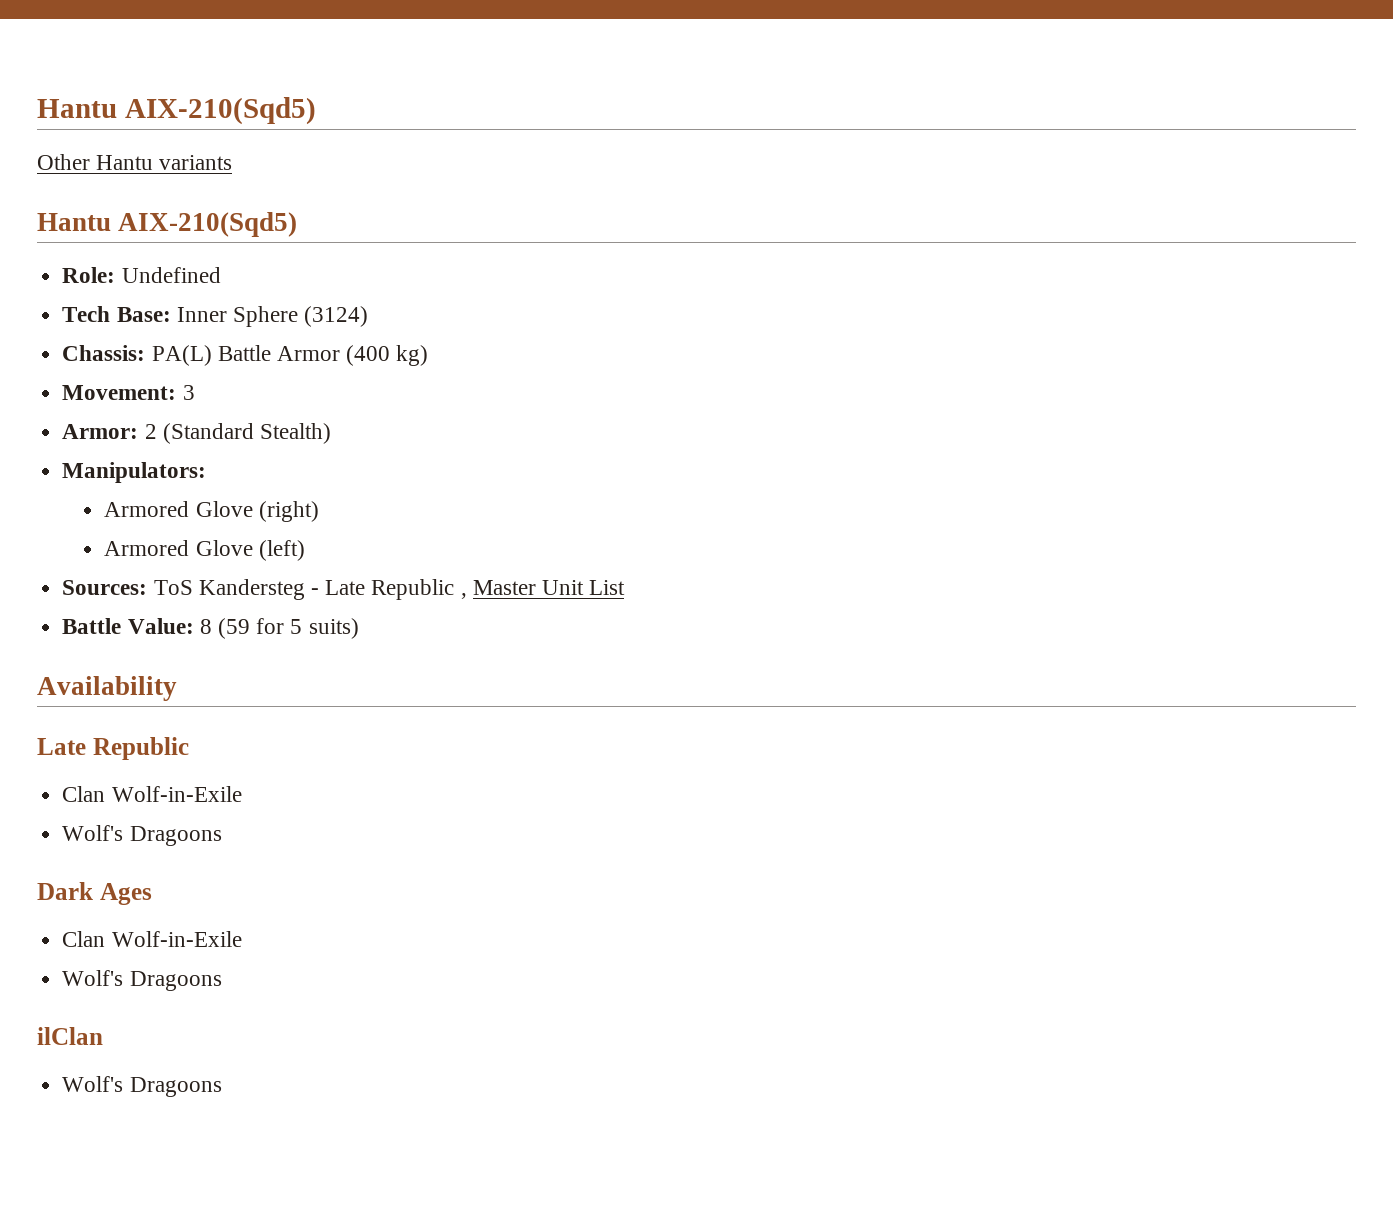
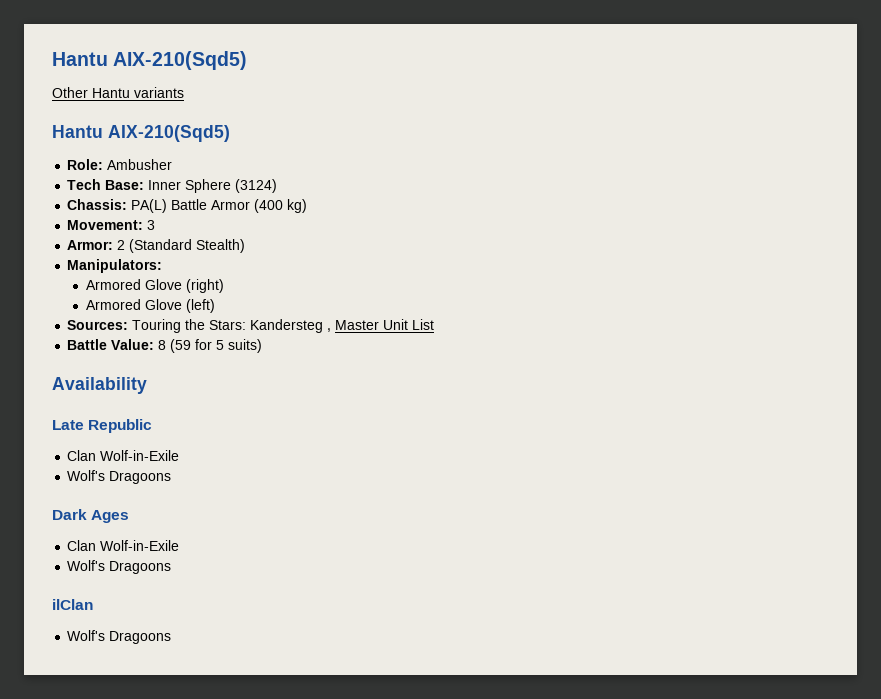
- Role: Undefined
+ Role: Ambusher
- Sources: ToS Kandersteg - Late Republic , Master Unit List
+ Sources: Touring the Stars: Kandersteg , Master Unit List

